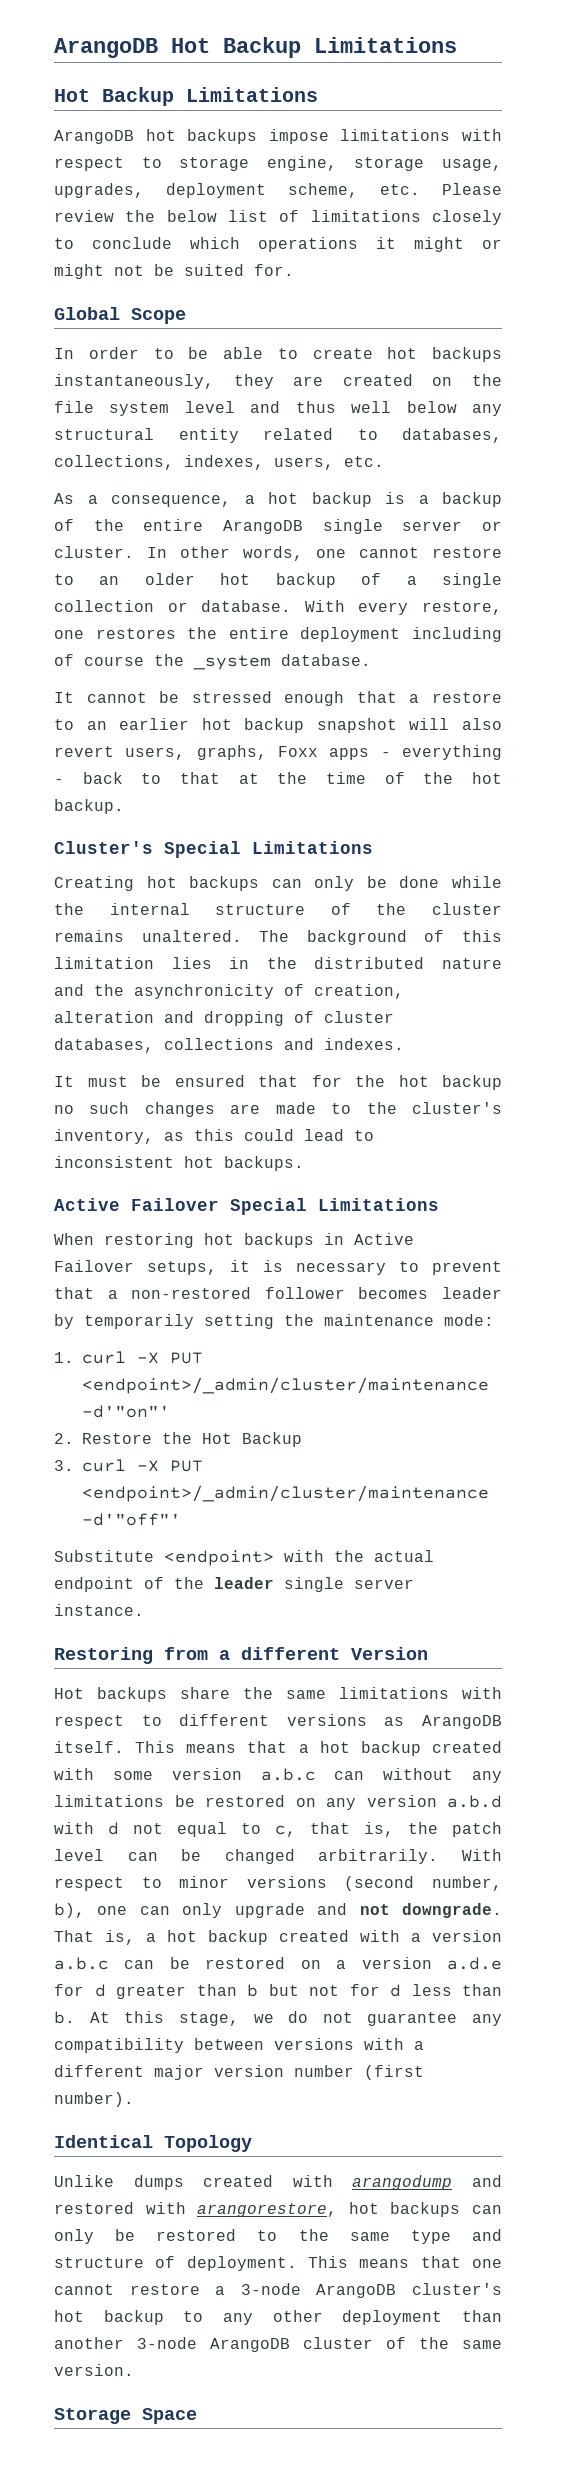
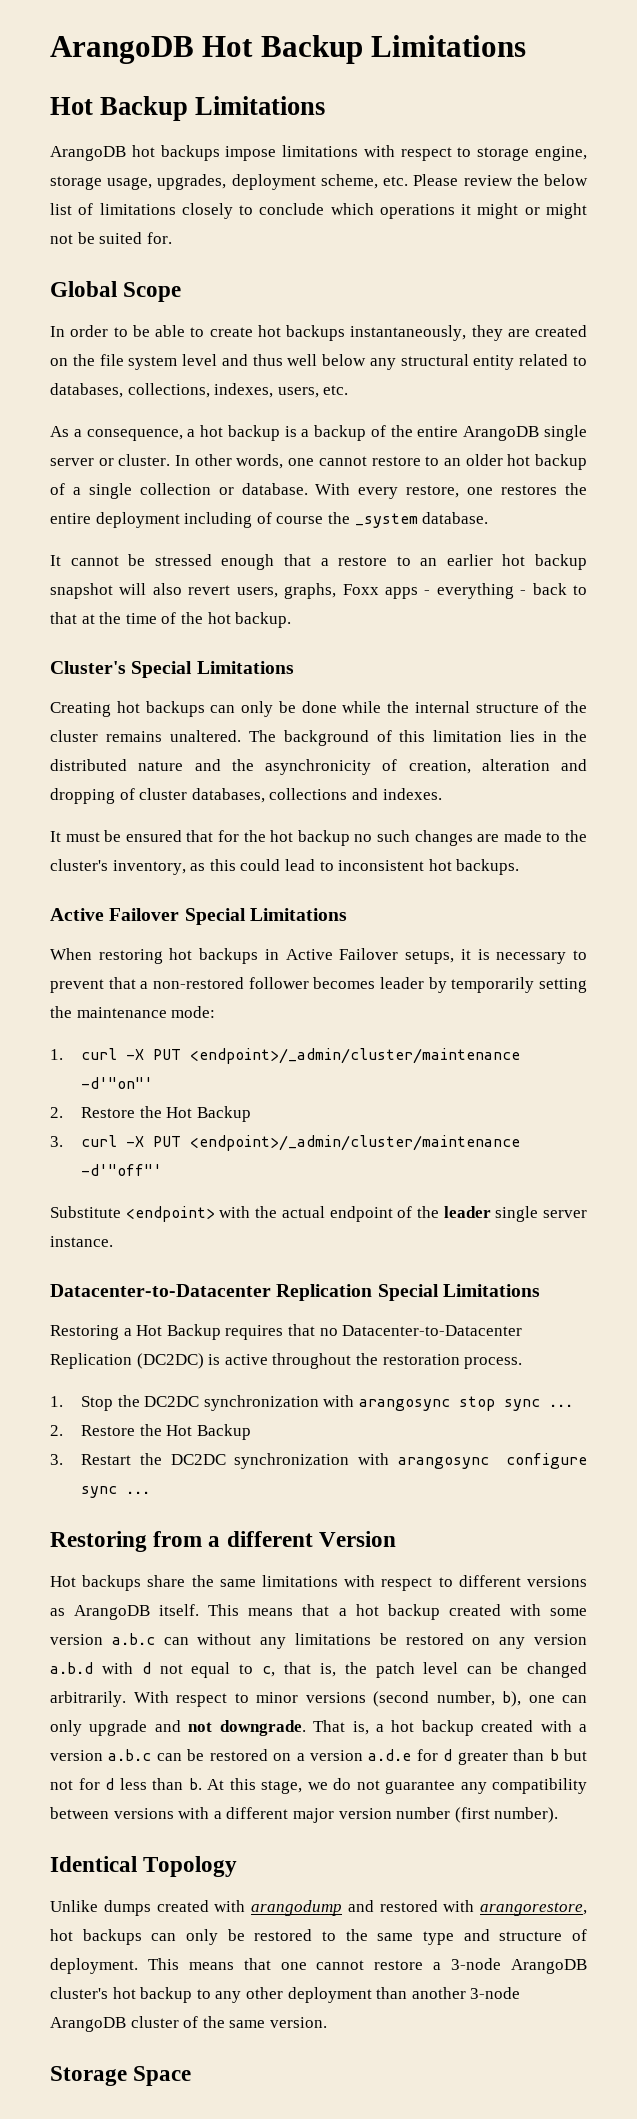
+ Datacenter-to-Datacenter Replication Special Limitations
+ Restoring a Hot Backup requires that no Datacenter-to-Datacenter Replication (DC2DC) is active throughout the restoration process.
+ 1. Stop the DC2DC synchronization with arangosync stop sync ...
+ 2. Restore the Hot Backup
+ 3. Restart the DC2DC synchronization with arangosync configure sync ...

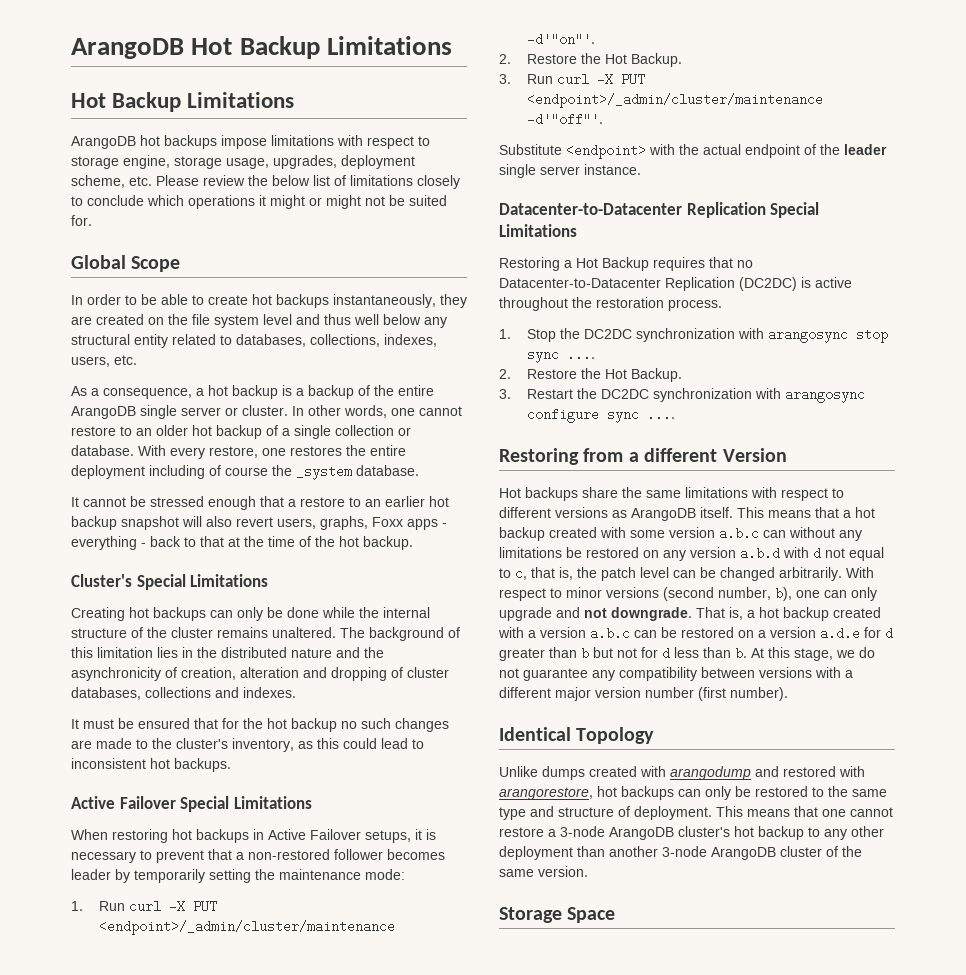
- 1. curl -X PUT <endpoint>/_admin/cluster/maintenance -d'"on"'
- 2. Restore the Hot Backup
- 3. curl -X PUT <endpoint>/_admin/cluster/maintenance -d'"off"'
+ 1. Run curl -X PUT <endpoint>/_admin/cluster/maintenance -d'"on"'.
+ 2. Restore the Hot Backup.
+ 3. Run curl -X PUT <endpoint>/_admin/cluster/maintenance -d'"off"'.
- 1. Stop the DC2DC synchronization with arangosync stop sync ...
- 2. Restore the Hot Backup
+ 1. Stop the DC2DC synchronization with arangosync stop sync ....
+ 2. Restore the Hot Backup.
- 3. Restart the DC2DC synchronization with arangosync configure sync ...
+ 3. Restart the DC2DC synchronization with arangosync configure sync ....

